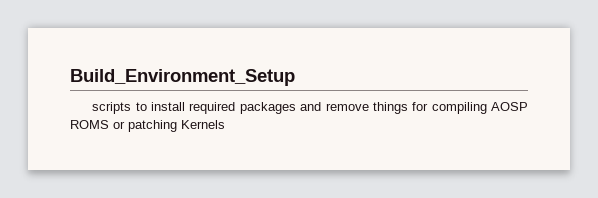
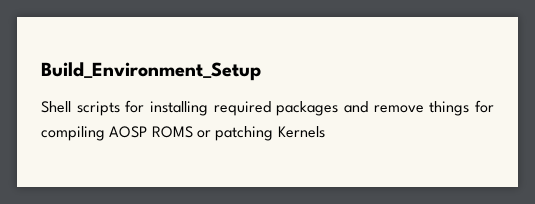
- scripts to install required packages and remove things for compiling AOSP ROMS or patching Kernels
+ Shell scripts for installing required packages and remove things for compiling AOSP ROMS or patching Kernels

